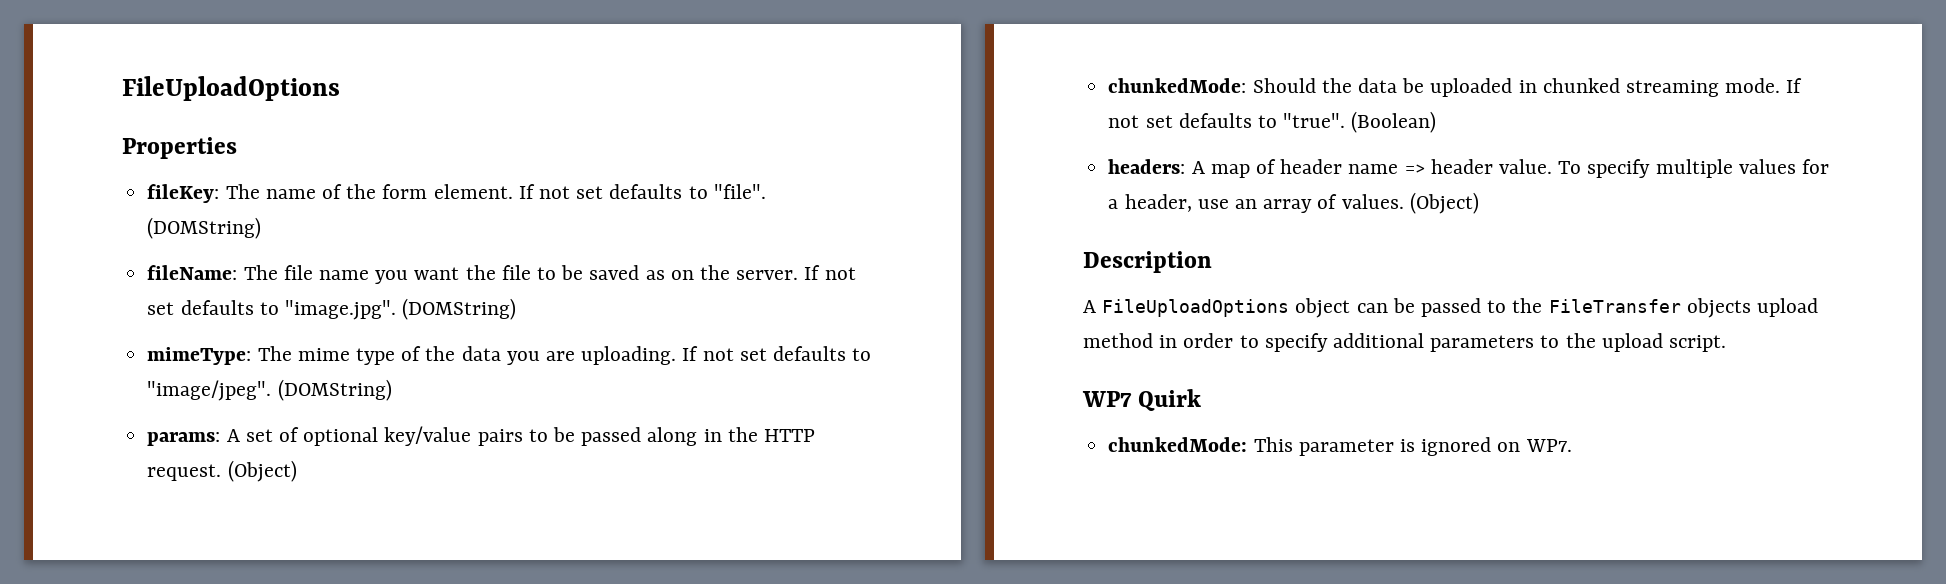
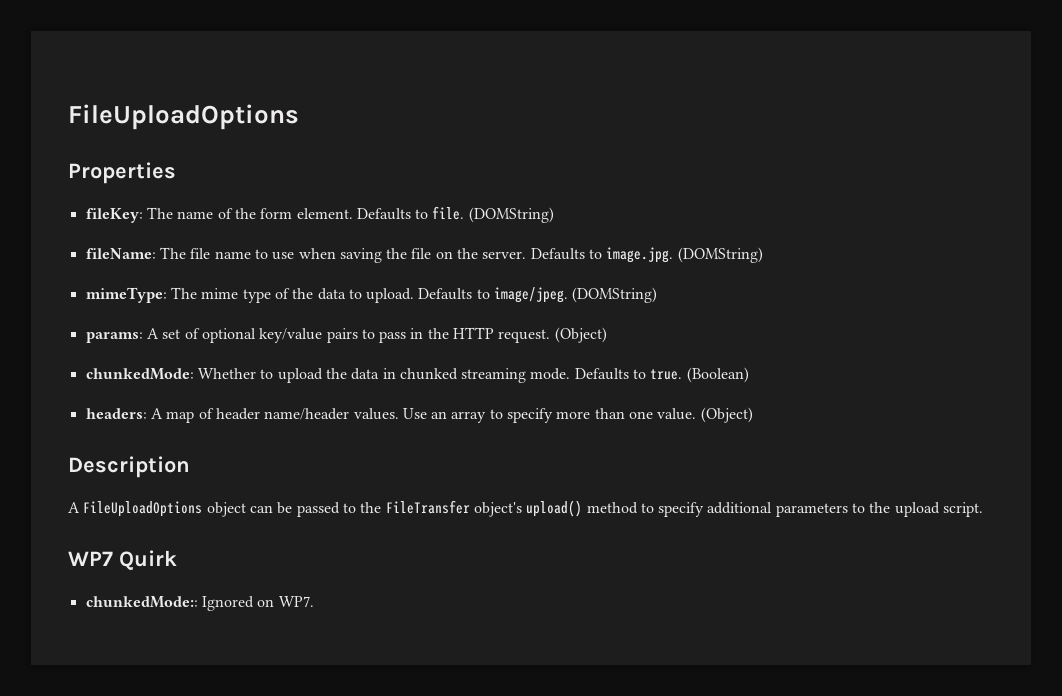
- If not set defaults to "file".
+ Defaults to file.
- fileName: The file name you want the file to be saved as on the server. If not set defaults to "image.jpg". (DOMString)
+ fileName: The file name to use when saving the file on the server. Defaults to image.jpg. (DOMString)
- mimeType: The mime type of the data you are uploading. If not set defaults to "image/jpeg".
+ mimeType: The mime type of the data to upload. Defaults to image/jpeg.
- params: A set of optional key/value pairs to be passed along in the HTTP request.
+ params: A set of optional key/value pairs to pass in the HTTP request.
- chunkedMode: Should the data be uploaded in chunked streaming mode. If not set defaults to "true".
+ chunkedMode: Whether to upload the data in chunked streaming mode. Defaults to true.
- headers: A map of header name => header value. To specify multiple values for a header, use an array of values.
+ headers: A map of header name/header values. Use an array to specify more than one value.
- A FileUploadOptions object can be passed to the FileTransfer objects upload method in order to specify additional parameters to the upload script.
+ A FileUploadOptions object can be passed to the FileTransfer object's upload() method to specify additional parameters to the upload script.
- chunkedMode: This parameter is ignored on WP7.
+ chunkedMode:: Ignored on WP7.

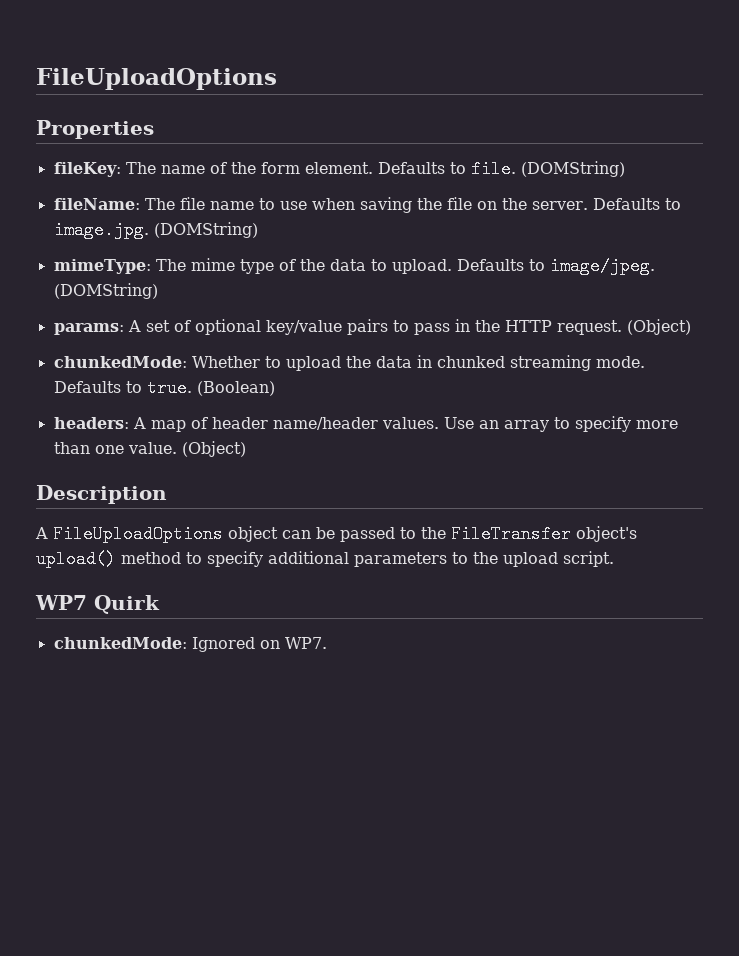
- chunkedMode:: Ignored on WP7.
+ chunkedMode: Ignored on WP7.

